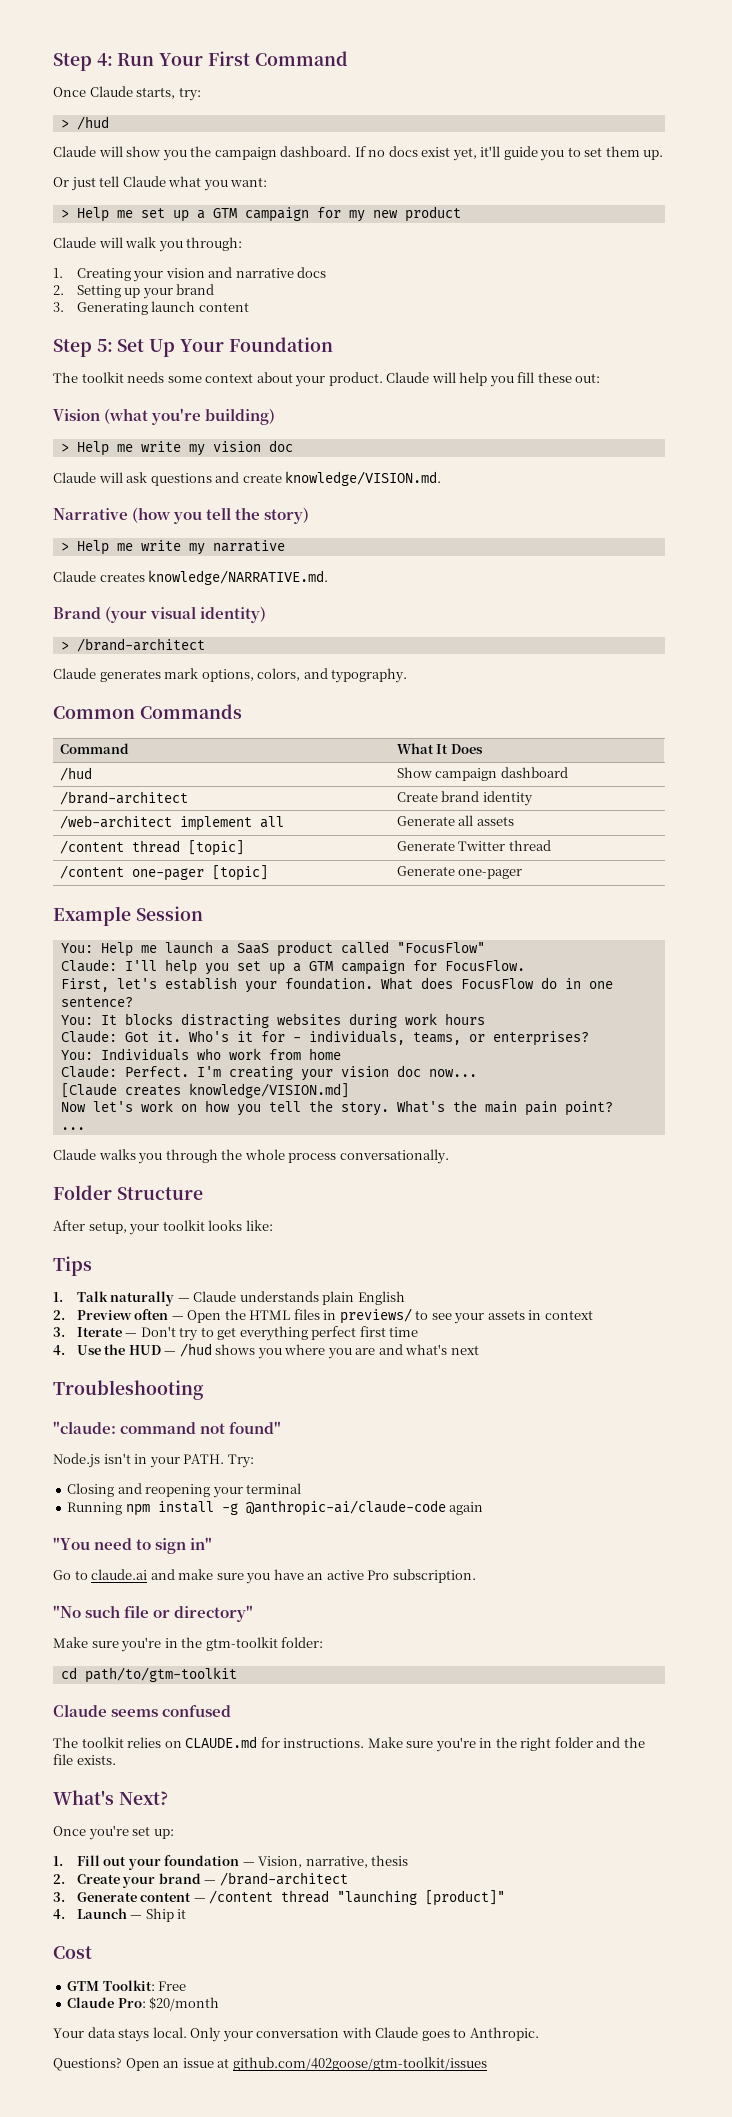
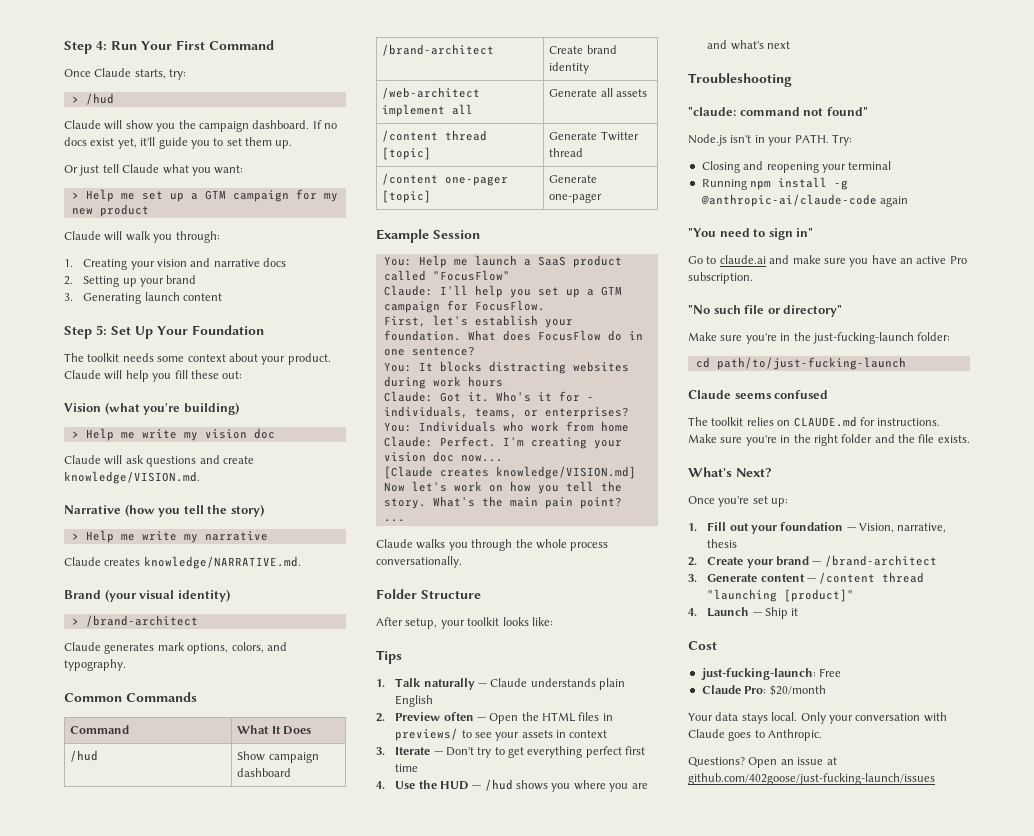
- Make sure you're in the gtm-toolkit folder:
+ Make sure you're in the just-fucking-launch folder:
- cd path/to/gtm-toolkit
+ cd path/to/just-fucking-launch
- GTM Toolkit: Free
+ just-fucking-launch: Free
- Open an issue at github.com/402goose/gtm-toolkit/issues
+ Open an issue at github.com/402goose/just-fucking-launch/issues

